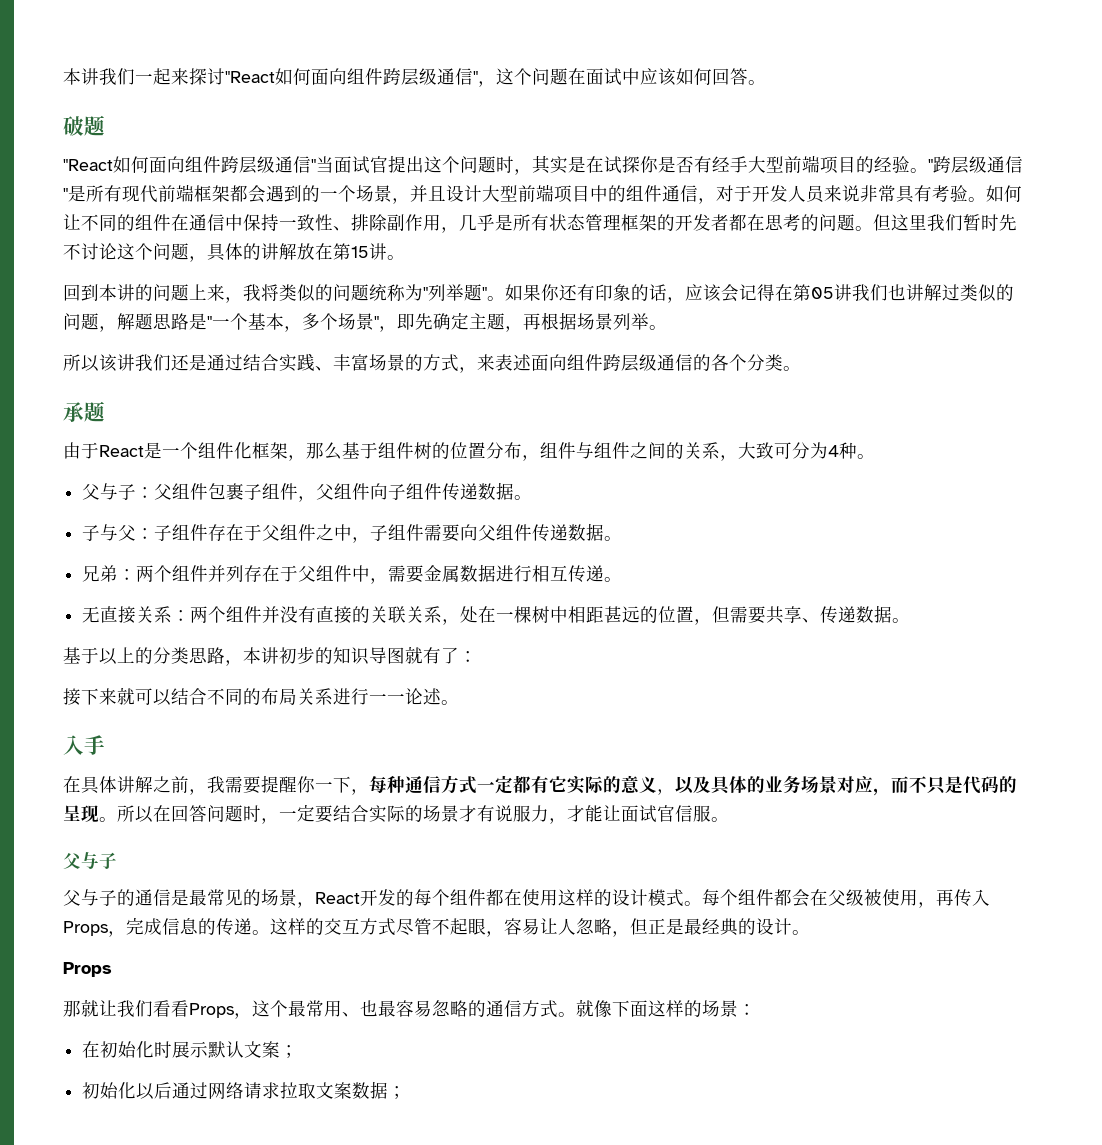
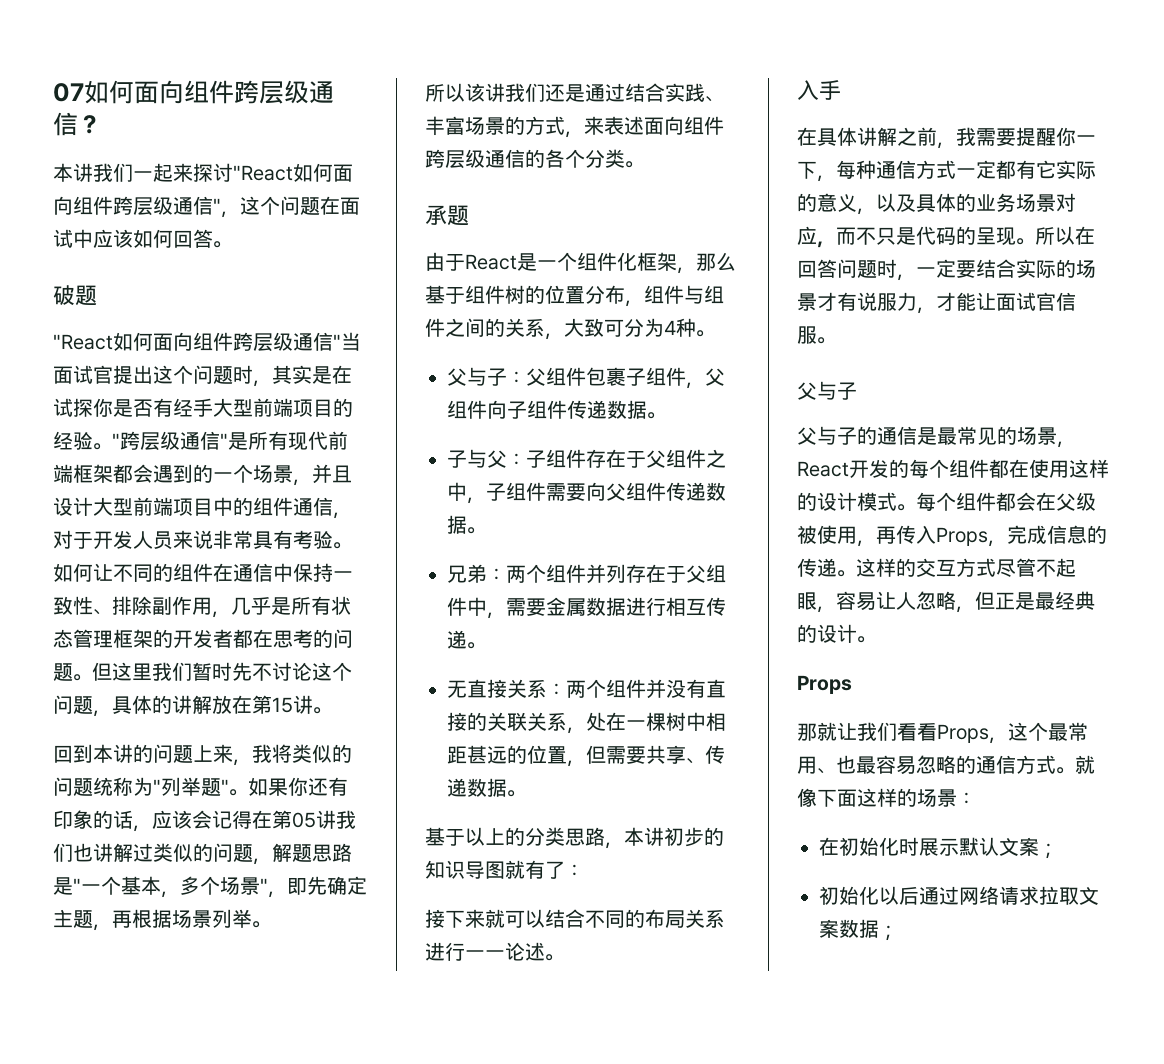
+ 07如何面向组件跨层级通信？

